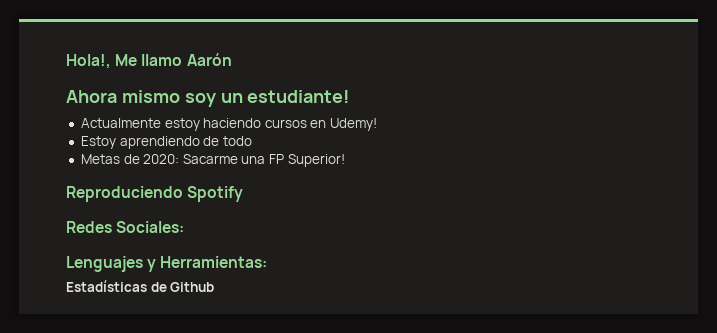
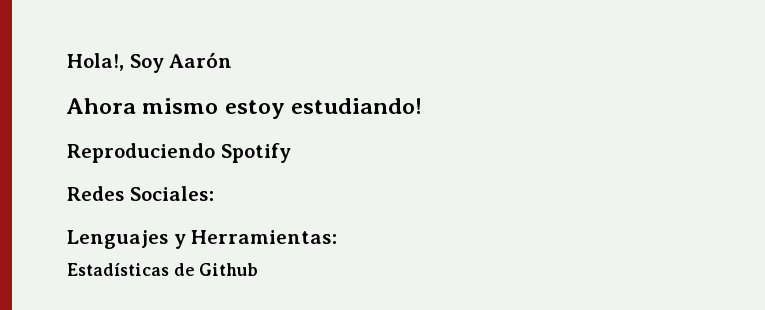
- Hola!, Me llamo Aarón
+ Hola!, Soy Aarón
- Ahora mismo soy un estudiante!
- Actualmente estoy haciendo cursos en Udemy!
- Estoy aprendiendo de todo
- Metas de 2020: Sacarme una FP Superior!
+ Ahora mismo estoy estudiando!

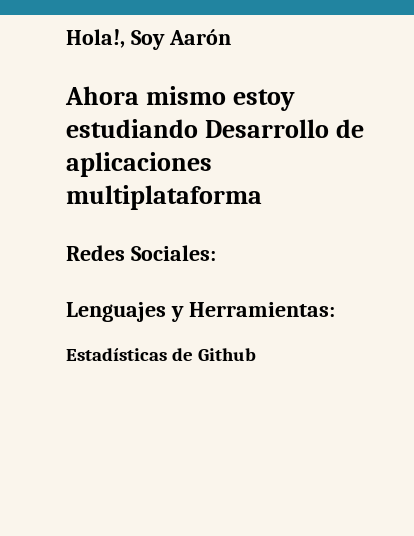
- Ahora mismo estoy estudiando!
- Reproduciendo Spotify
+ Ahora mismo estoy estudiando Desarrollo de aplicaciones multiplataforma

